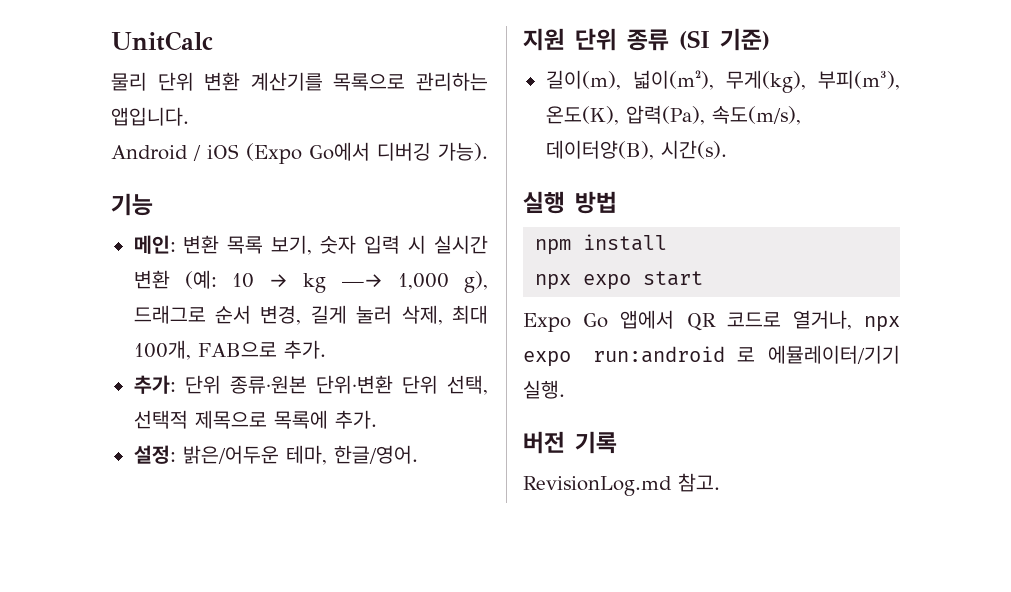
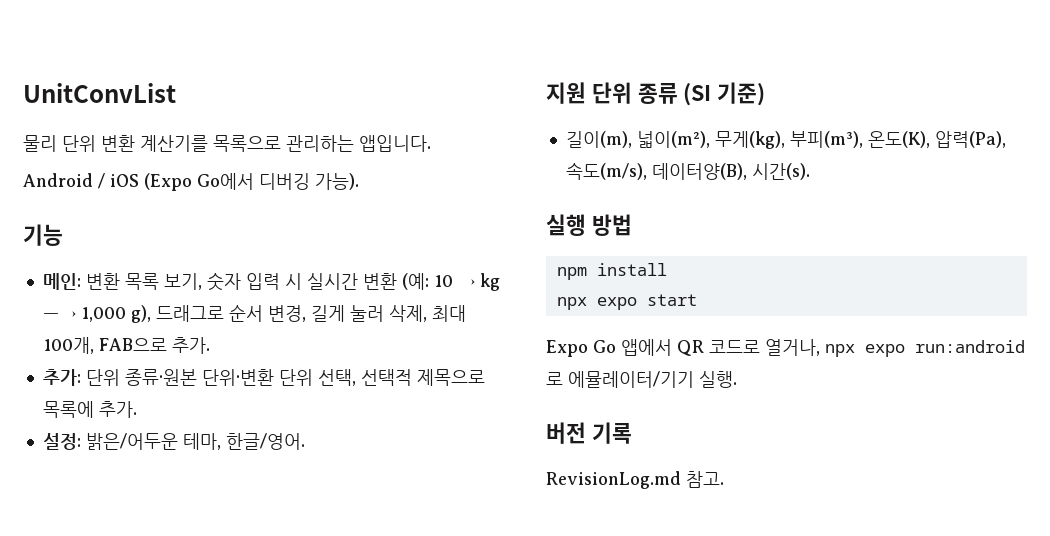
- UnitCalc
+ UnitConvList

